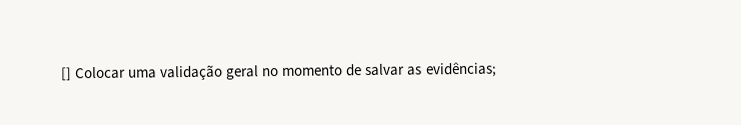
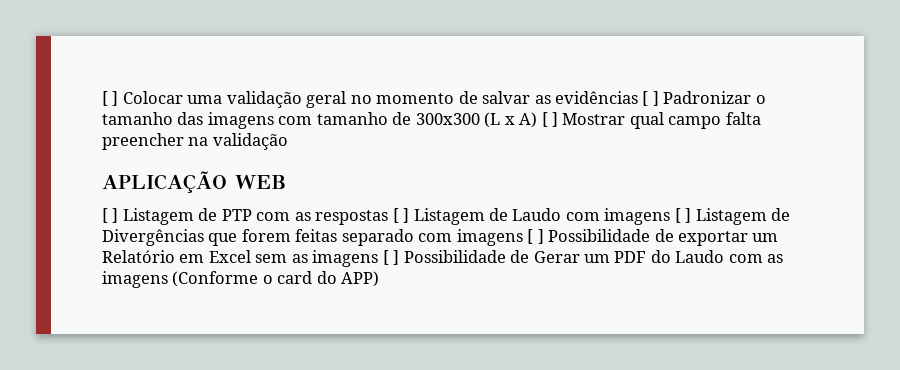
- [] Colocar uma validação geral no momento de salvar as evidências;
+ [ ] Colocar uma validação geral no momento de salvar as evidências [ ] Padronizar o tamanho das imagens com tamanho de 300x300 (L x A) [ ] Mostrar qual campo falta preencher na validação
+ APLICAÇÃO WEB
+ [ ] Listagem de PTP com as respostas [ ] Listagem de Laudo com imagens [ ] Listagem de Divergências que forem feitas separado com imagens [ ] Possibilidade de exportar um Relatório em Excel sem as imagens [ ] Possibilidade de Gerar um PDF do Laudo com as imagens (Conforme o card do APP)

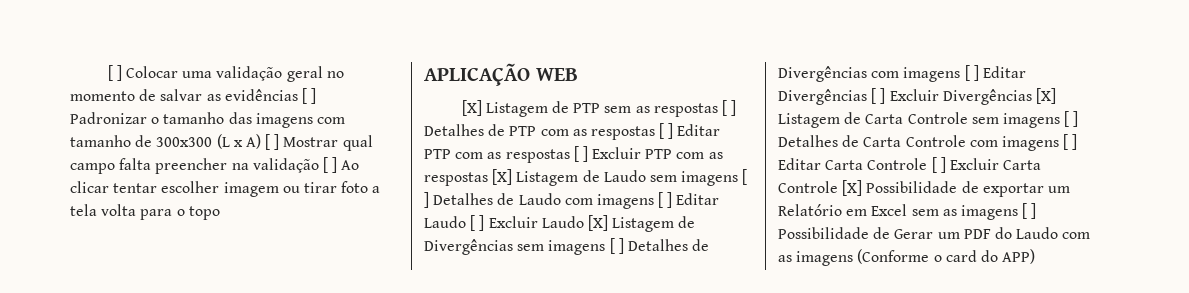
- [ ] Colocar uma validação geral no momento de salvar as evidências [ ] Padronizar o tamanho das imagens com tamanho de 300x300 (L x A) [ ] Mostrar qual campo falta preencher na validação
+ [ ] Colocar uma validação geral no momento de salvar as evidências [ ] Padronizar o tamanho das imagens com tamanho de 300x300 (L x A) [ ] Mostrar qual campo falta preencher na validação [ ] Ao clicar tentar escolher imagem ou tirar foto a tela volta para o topo
  APLICAÇÃO WEB
- [ ] Listagem de PTP com as respostas [ ] Listagem de Laudo com imagens [ ] Listagem de Divergências que forem feitas separado com imagens [ ] Possibilidade de exportar um Relatório em Excel sem as imagens [ ] Possibilidade de Gerar um PDF do Laudo com as imagens (Conforme o card do APP)
+ [X] Listagem de PTP sem as respostas [ ] Detalhes de PTP com as respostas [ ] Editar PTP com as respostas [ ] Excluir PTP com as respostas [X] Listagem de Laudo sem imagens [ ] Detalhes de Laudo com imagens [ ] Editar Laudo [ ] Excluir Laudo [X] Listagem de Divergências sem imagens [ ] Detalhes de Divergências com imagens [ ] Editar Divergências [ ] Excluir Divergências [X] Listagem de Carta Controle sem imagens [ ] Detalhes de Carta Controle com imagens [ ] Editar Carta Controle [ ] Excluir Carta Controle [X] Possibilidade de exportar um Relatório em Excel sem as imagens [ ] Possibilidade de Gerar um PDF do Laudo com as imagens (Conforme o card do APP)

